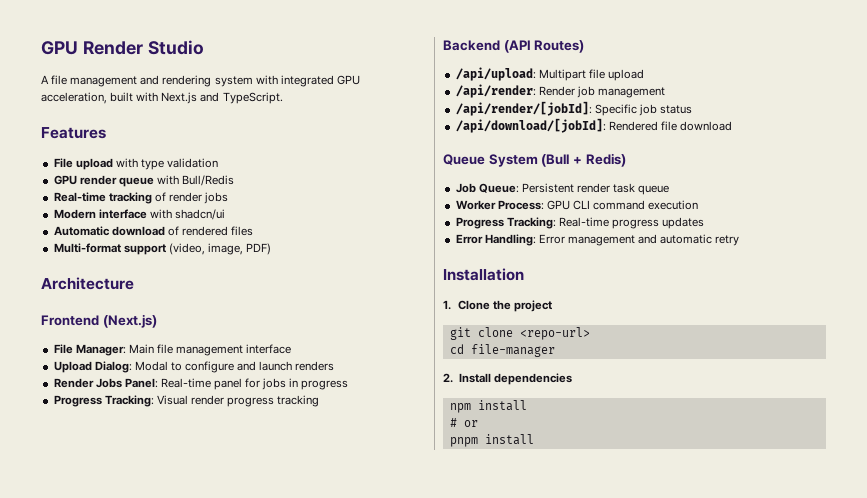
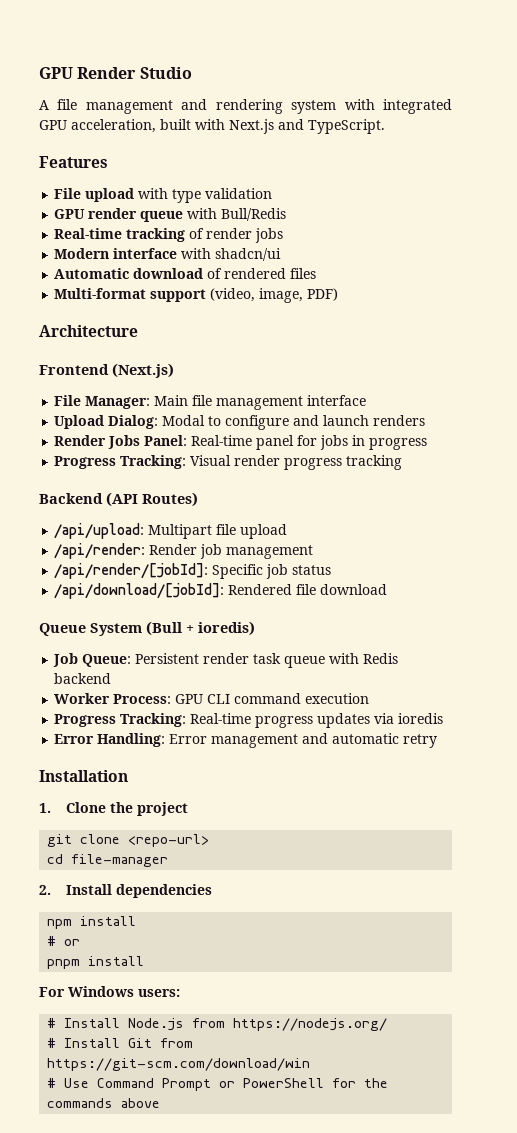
- Queue System (Bull + Redis)
+ Queue System (Bull + ioredis)
- Job Queue: Persistent render task queue
+ Job Queue: Persistent render task queue with Redis backend
- Progress Tracking: Real-time progress updates
+ Progress Tracking: Real-time progress updates via ioredis
+ For Windows users:
+ # Install Node.js from https://nodejs.org/
+ # Install Git from https://git-scm.com/download/win
+ # Use Command Prompt or PowerShell for the commands above

